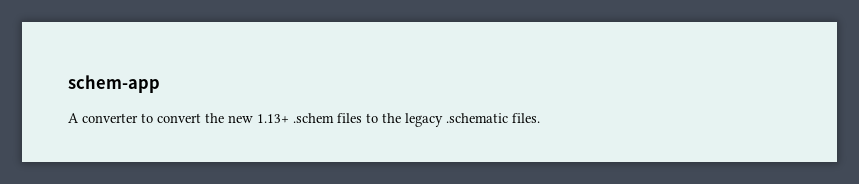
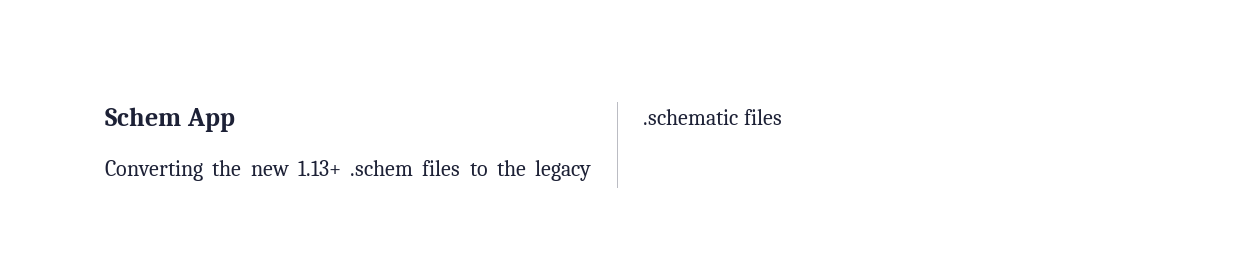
- schem-app
- A converter to convert the new 1.13+ .schem files to the legacy .schematic files.
+ Schem App
+ Converting the new 1.13+ .schem files to the legacy .schematic files

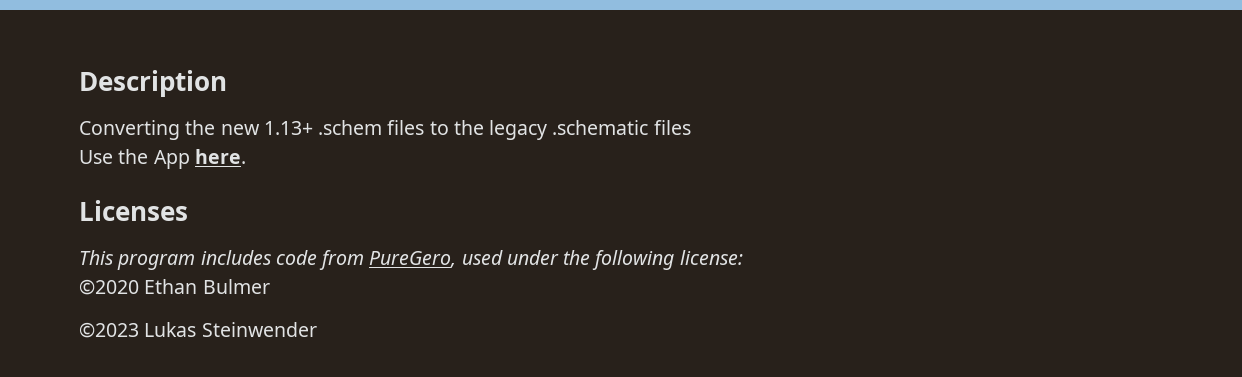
- Schem App
+ Description
+ Use the App here.
+ Licenses
+ This program includes code from PureGero, used under the following license:
+ ©2020 Ethan Bulmer
+ ©2023 Lukas Steinwender

